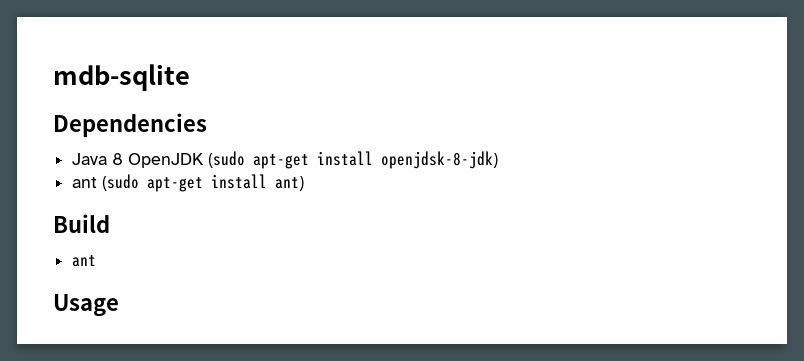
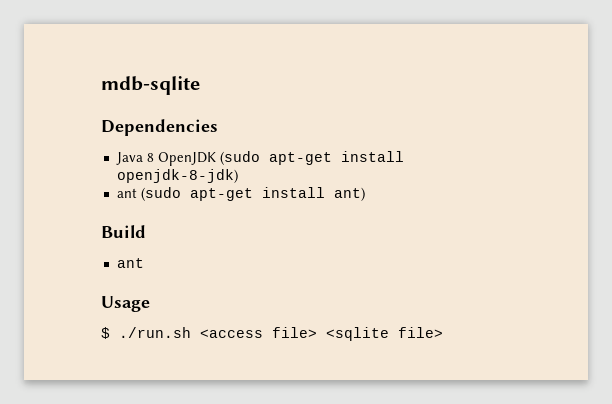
- Java 8 OpenJDK (sudo apt-get install openjdsk-8-jdk)
+ Java 8 OpenJDK (sudo apt-get install openjdk-8-jdk)
+ $ ./run.sh <access file> <sqlite file>

